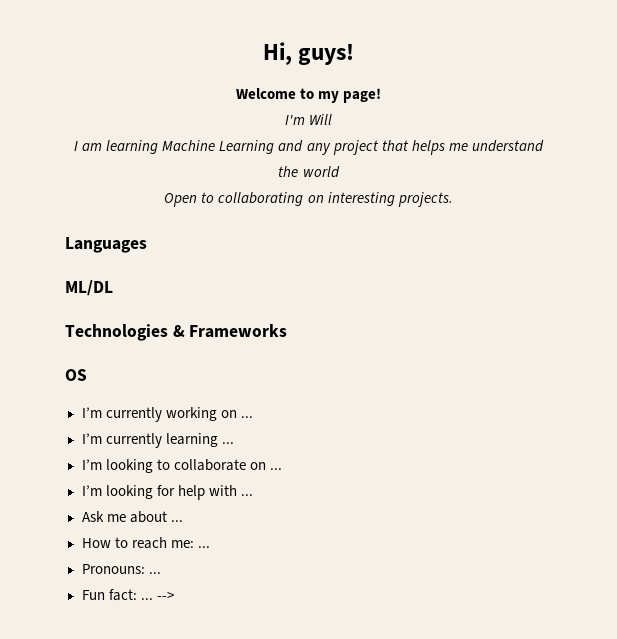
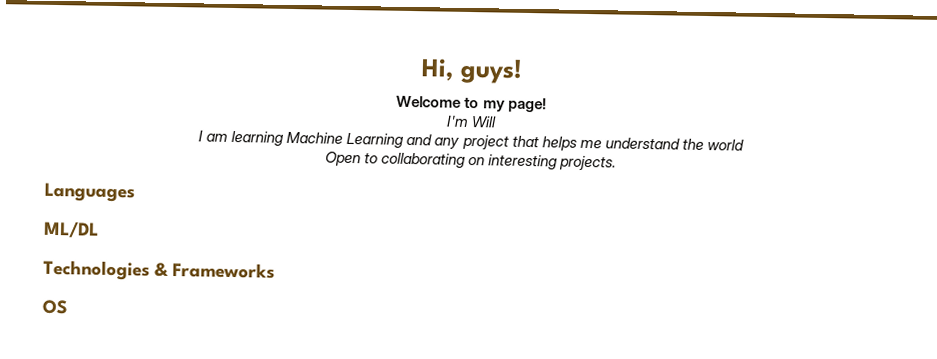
- I’m currently working on ...
- I’m currently learning ...
- I’m looking to collaborate on ...
- I’m looking for help with ...
- Ask me about ...
- How to reach me: ...
- Pronouns: ...
- Fun fact: ... -->

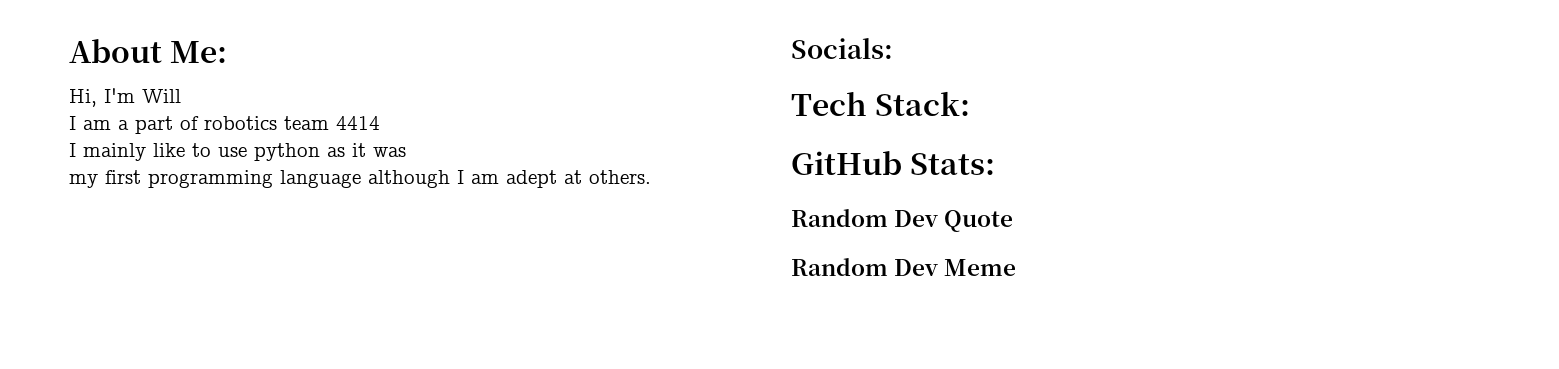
- Hi, guys!
- Welcome to my page!
- I'm Will
- I am learning Machine Learning and any project that helps me understand the world
- Open to collaborating on interesting projects.
- Languages
- ML/DL
- Technologies & Frameworks
- OS
+ About Me:
+ Hi, I'm Will
+ I am a part of robotics team 4414
+ I mainly like to use python as it was
+ my first programming language although I am adept at others.
+ Socials:
+ Tech Stack:
+ GitHub Stats:
+ Random Dev Quote
+ Random Dev Meme

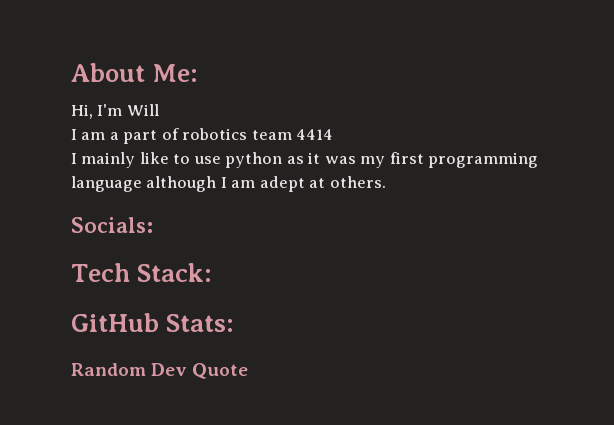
- I mainly like to use python as it was
- my first programming language although I am adept at others.
+ I mainly like to use python as it was my first programming language although I am adept at others.
- Random Dev Meme

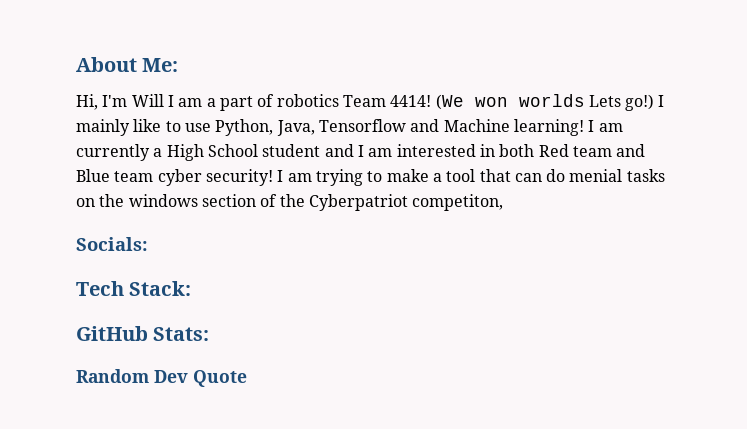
- Hi, I'm Will
- I am a part of robotics team 4414
- I mainly like to use python as it was my first programming language although I am adept at others.
+ Hi, I'm Will I am a part of robotics Team 4414! (We won worlds Lets go!) I mainly like to use Python, Java, Tensorflow and Machine learning! I am currently a High School student and I am interested in both Red team and Blue team cyber security! I am trying to make a tool that can do menial tasks on the windows section of the Cyberpatriot competiton,

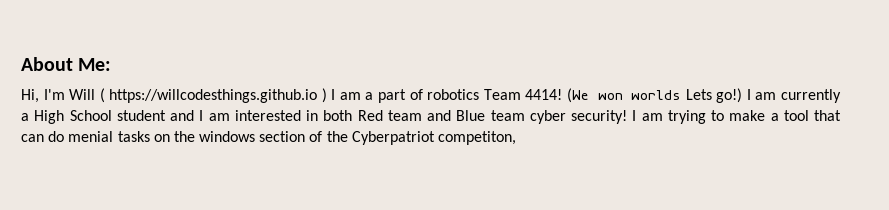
- Hi, I'm Will I am a part of robotics Team 4414!
+ Hi, I'm Will ( https://willcodesthings.github.io ) I am a part of robotics Team 4414!
- I mainly like to use Python, Java, Tensorflow and Machine learning! I am currently a High School student and I am interested in both Red team and Blue team cyber security!
+ I am currently a High School student and I am interested in both Red team and Blue team cyber security!
- Socials:
- Tech Stack:
- GitHub Stats:
- Random Dev Quote

